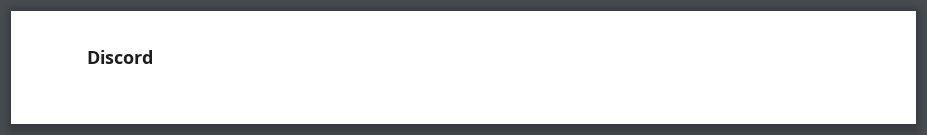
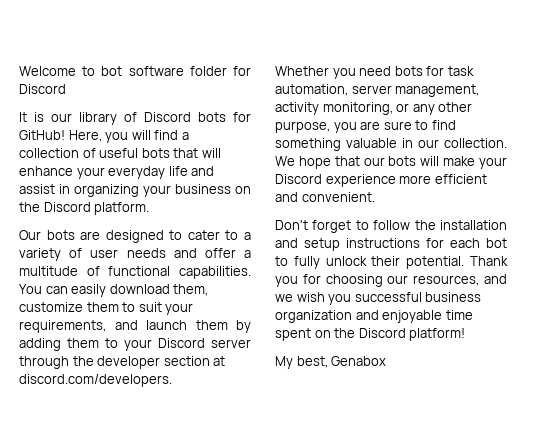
- Discord
+ Welcome to bot software folder for Discord
+ It is our library of Discord bots for GitHub! Here, you will find a collection of useful bots that will enhance your everyday life and assist in organizing your business on the Discord platform.
+ Our bots are designed to cater to a variety of user needs and offer a multitude of functional capabilities. You can easily download them, customize them to suit your requirements, and launch them by adding them to your Discord server through the developer section at discord.com/developers.
+ Whether you need bots for task automation, server management, activity monitoring, or any other purpose, you are sure to find something valuable in our collection. We hope that our bots will make your Discord experience more efficient and convenient.
+ Don't forget to follow the installation and setup instructions for each bot to fully unlock their potential. Thank you for choosing our resources, and we wish you successful business organization and enjoyable time spent on the Discord platform!
+ My best, Genabox

